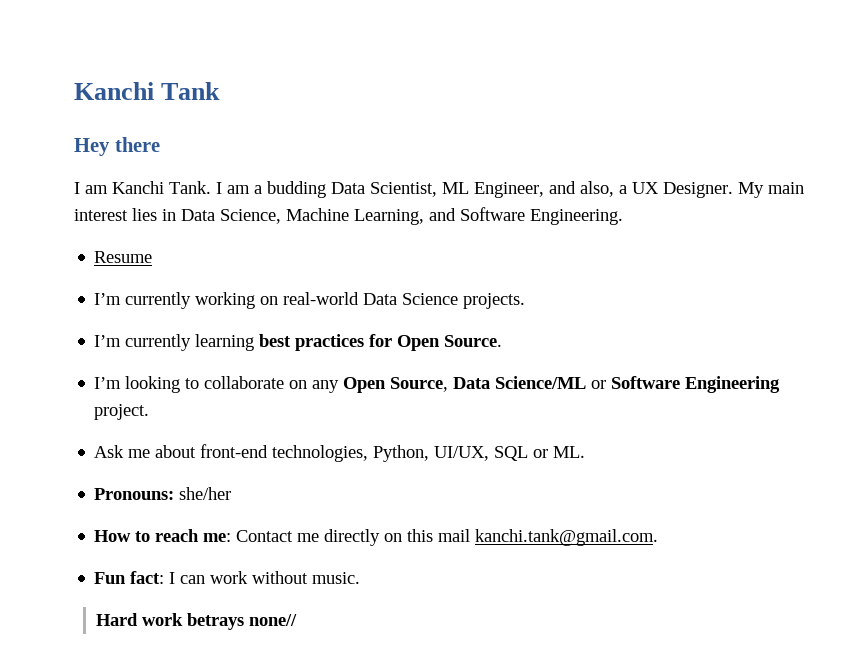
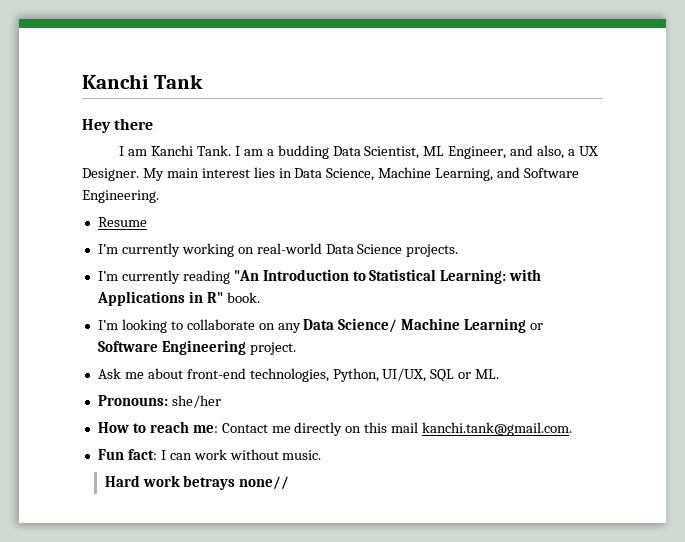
- I’m currently learning best practices for Open Source.
+ I’m currently reading "An Introduction to Statistical Learning: with Applications in R" book.
- I’m looking to collaborate on any Open Source, Data Science/ML or Software Engineering project.
+ I’m looking to collaborate on any Data Science/ Machine Learning or Software Engineering project.

